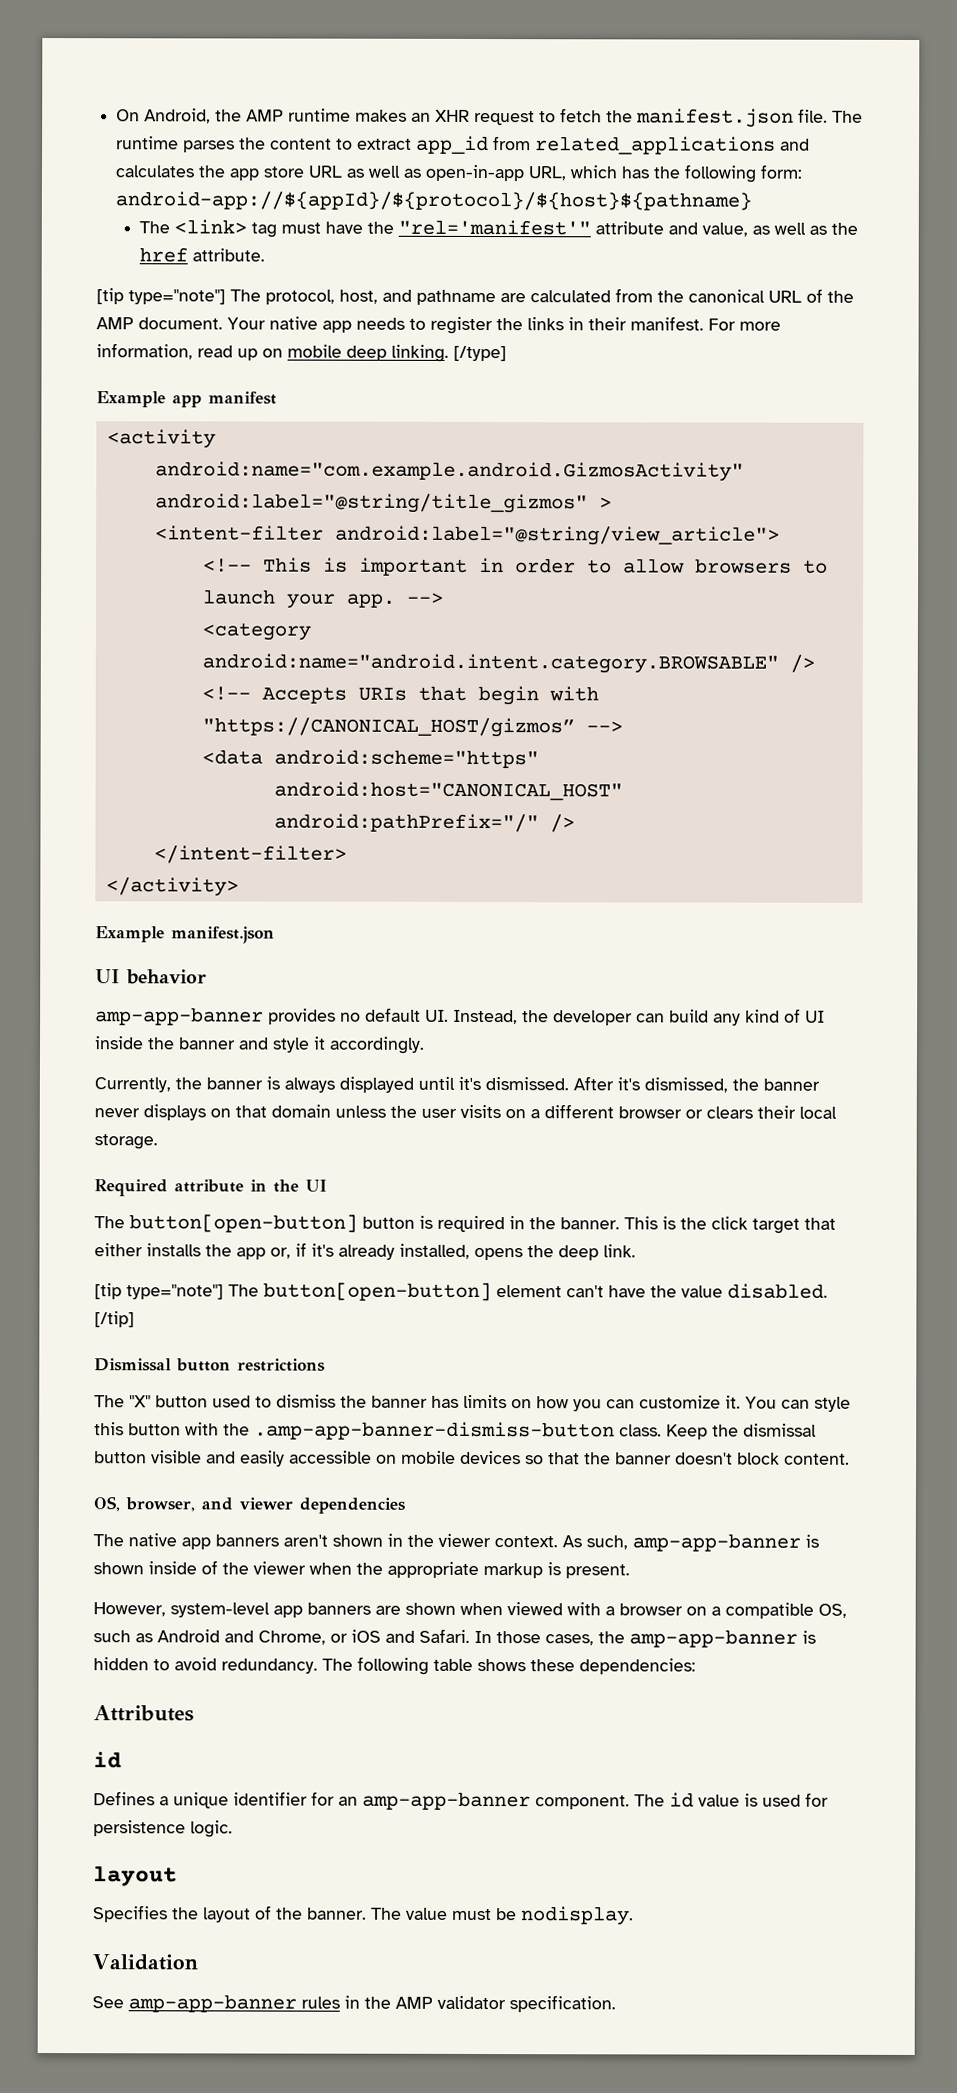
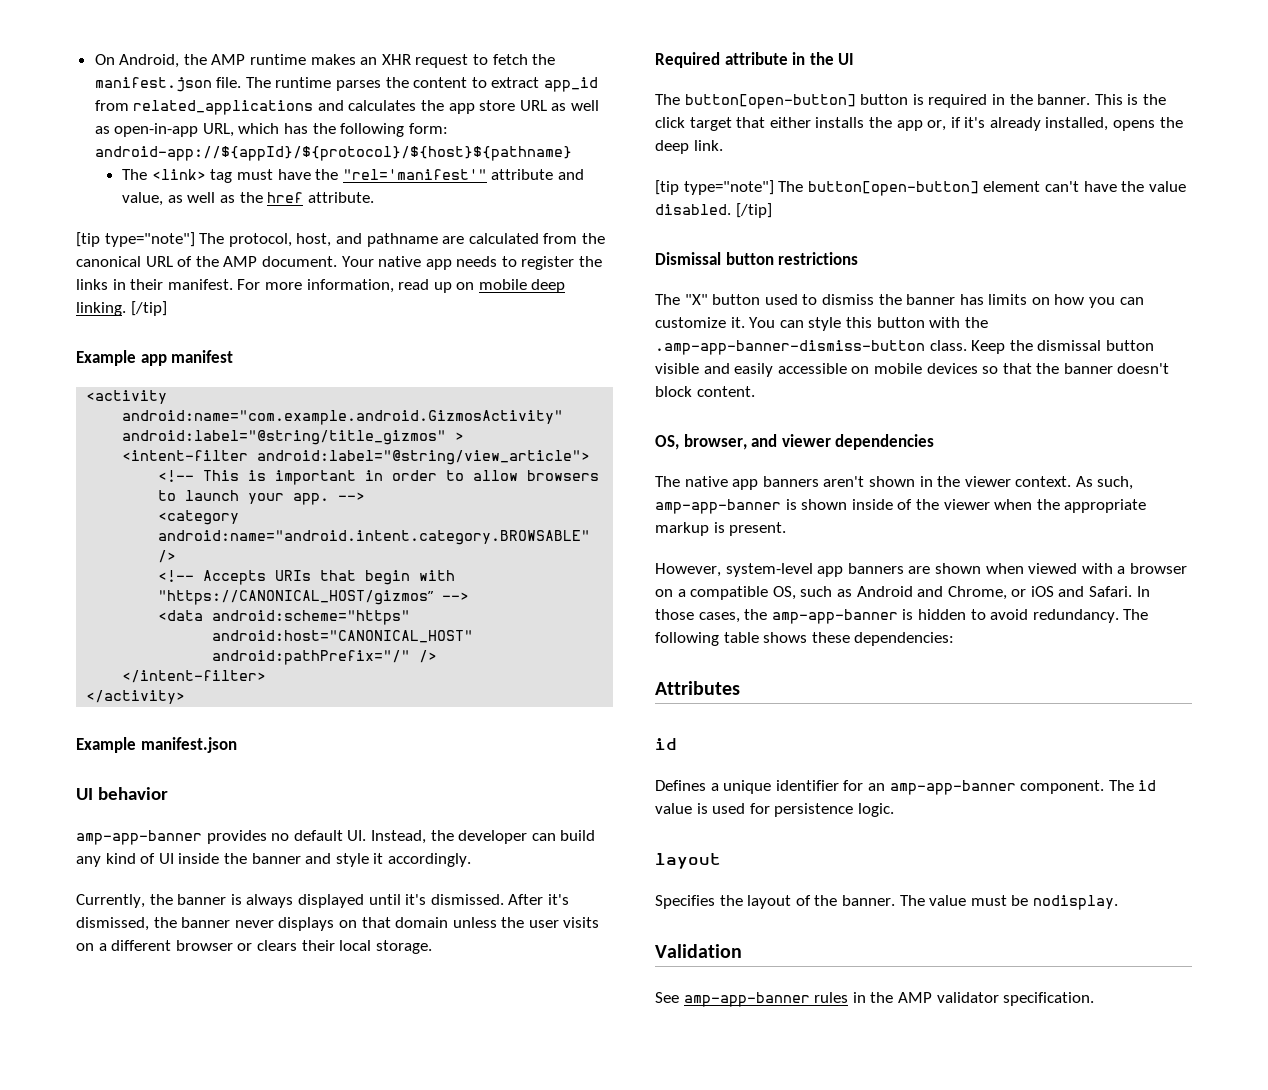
- For more information, read up on mobile deep linking. [/type]
+ For more information, read up on mobile deep linking. [/tip]

